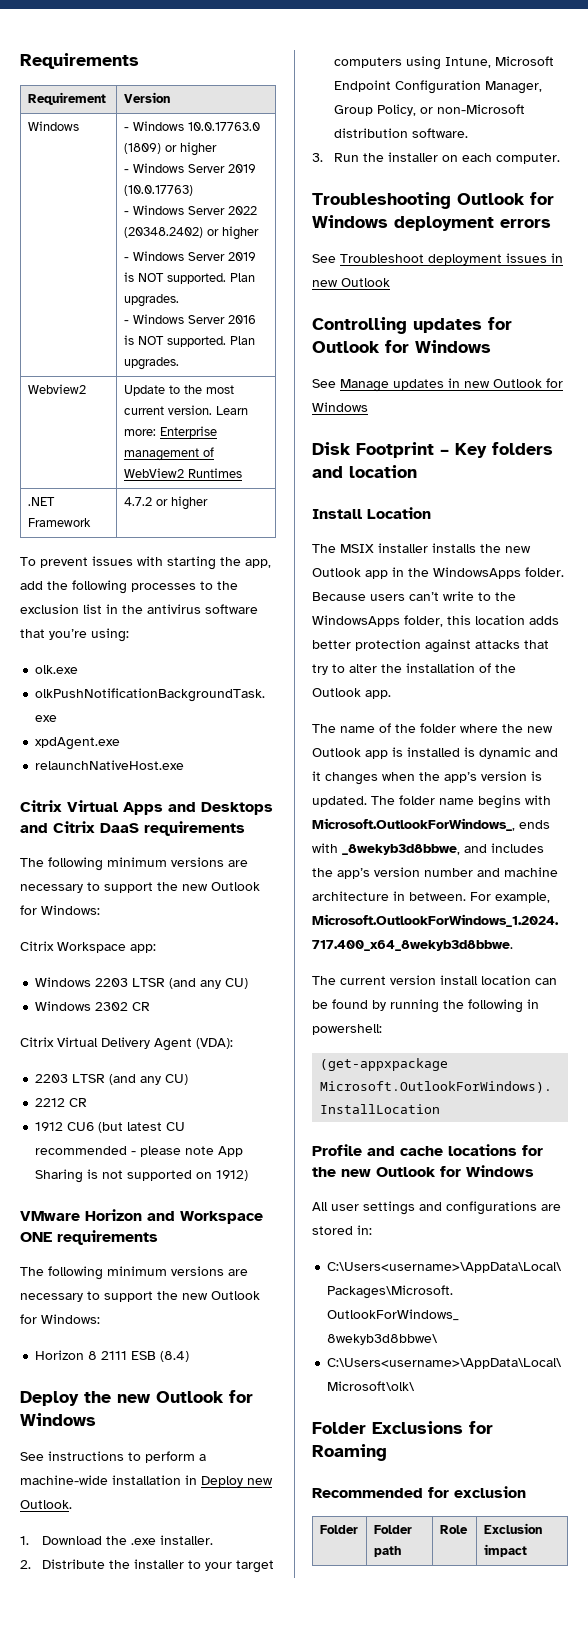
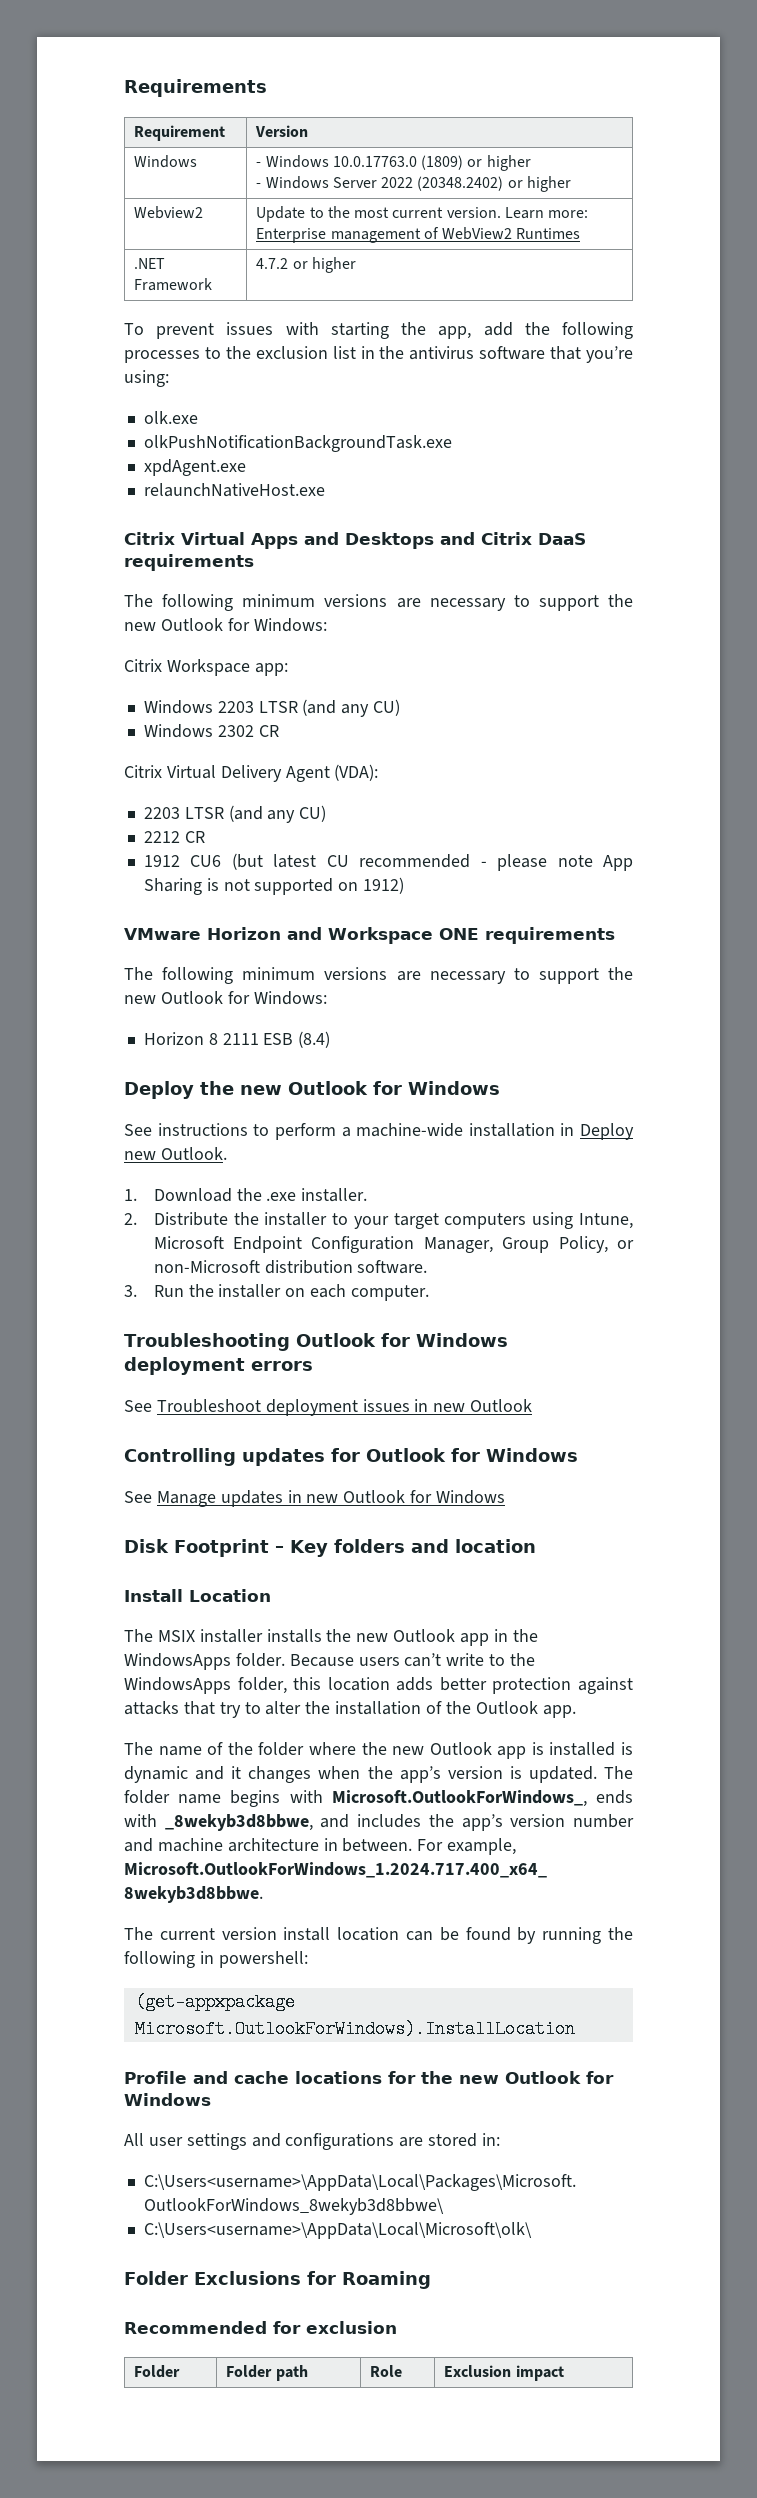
  Windows | - Windows 10.0.17763.0 (1809) or higher
- - Windows Server 2019 (10.0.17763)
  - Windows Server 2022 (20348.2402) or higher
- - Windows Server 2019 is NOT supported. Plan upgrades.
- - Windows Server 2016 is NOT supported. Plan upgrades.

